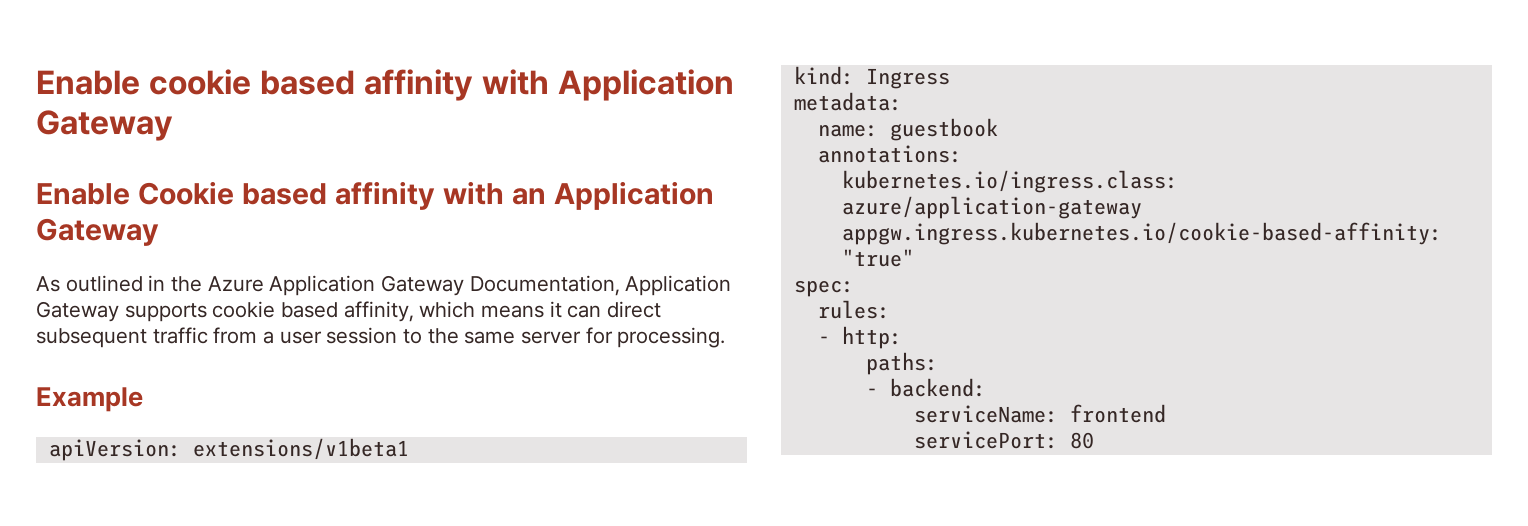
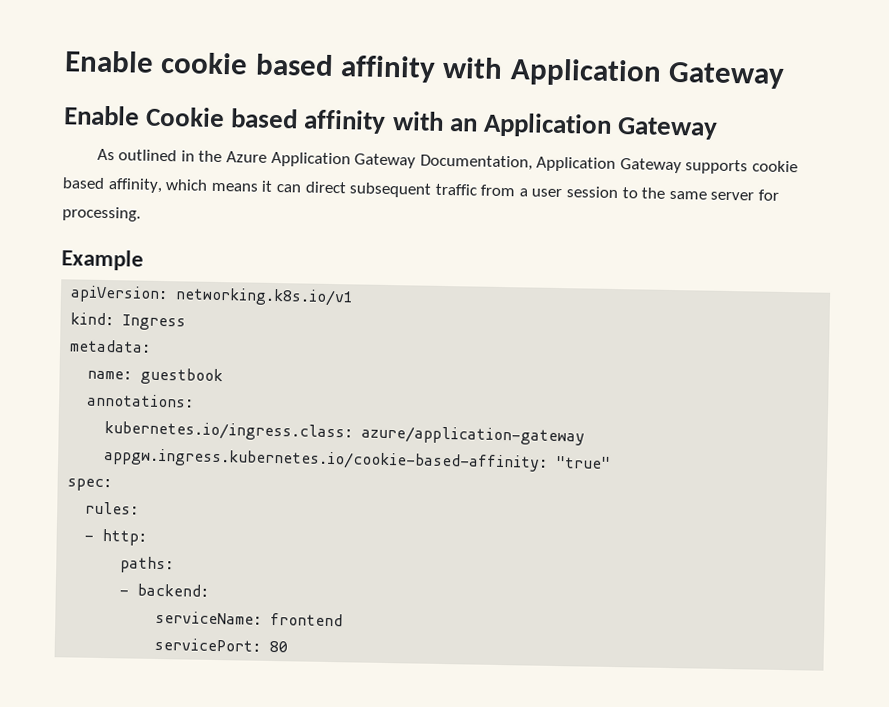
- apiVersion: extensions/v1beta1
+ apiVersion: networking.k8s.io/v1

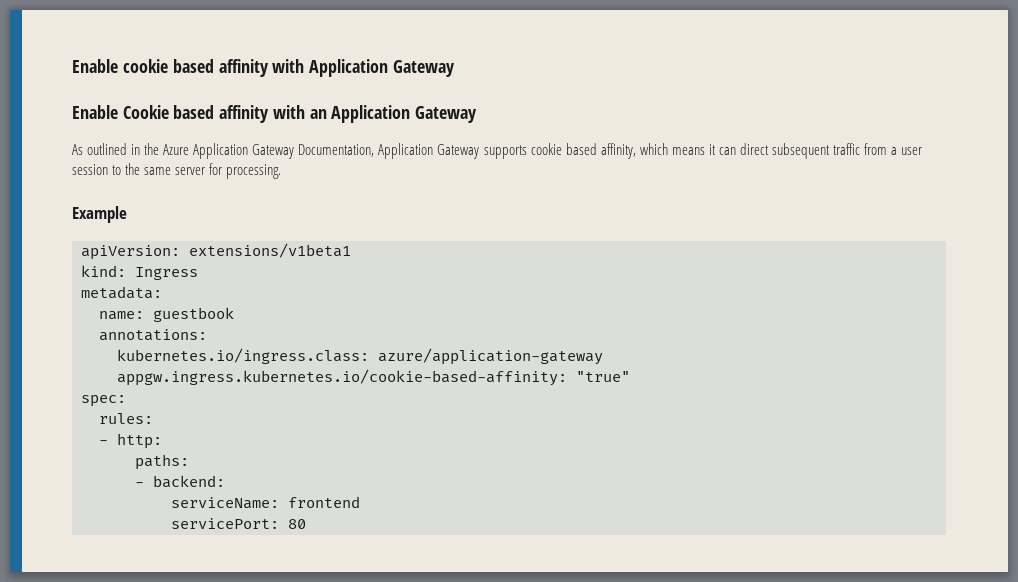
- apiVersion: networking.k8s.io/v1
+ apiVersion: extensions/v1beta1

